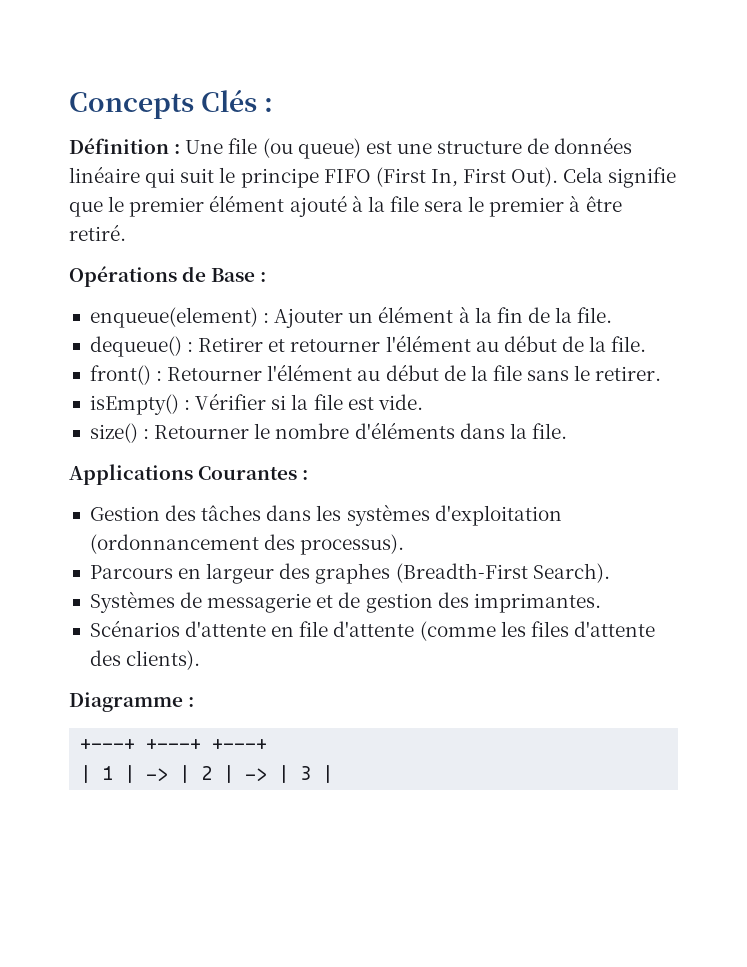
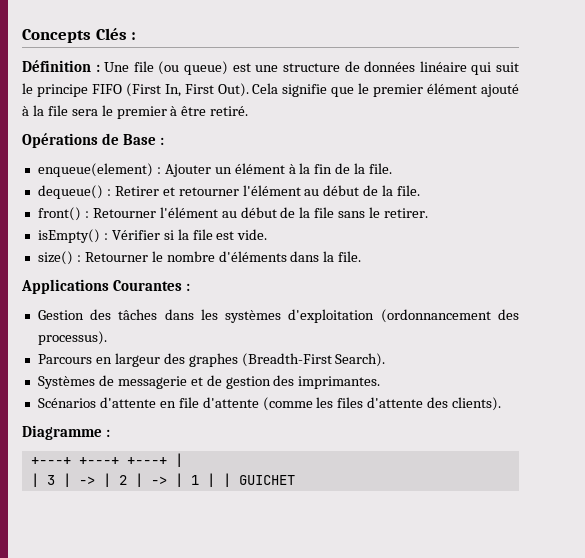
- +---+ +---+ +---+
- | 1 | -> | 2 | -> | 3 |
+ +---+ +---+ +---+ |
+ | 3 | -> | 2 | -> | 1 | | GUICHET

